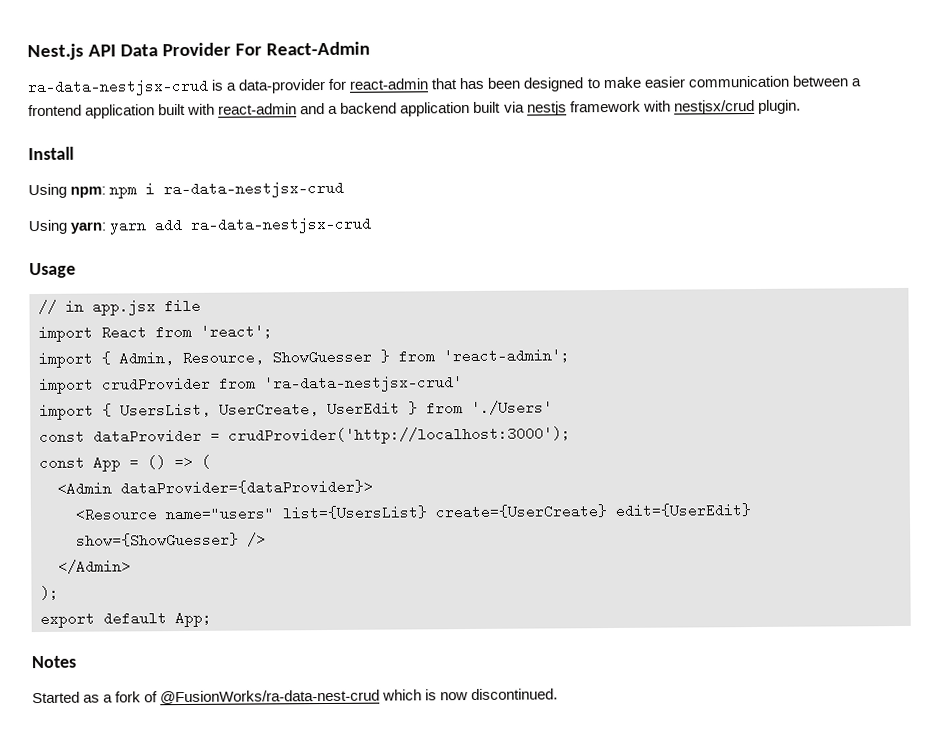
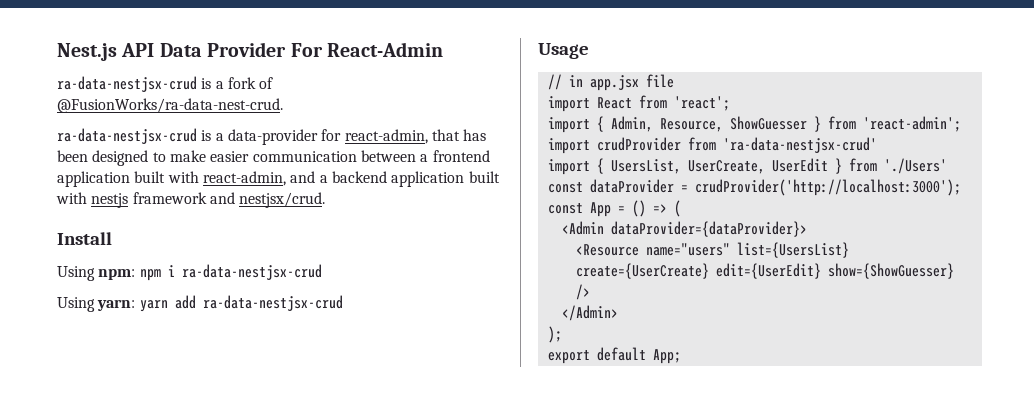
+ ra-data-nestjsx-crud is a fork of @FusionWorks/ra-data-nest-crud.
- ra-data-nestjsx-crud is a data-provider for react-admin that has been designed to make easier communication between a frontend application built with react-admin and a backend application built via nestjs framework with nestjsx/crud plugin.
+ ra-data-nestjsx-crud is a data-provider for react-admin, that has been designed to make easier communication between a frontend application built with react-admin, and a backend application built with nestjs framework and nestjsx/crud.
- Notes
- Started as a fork of @FusionWorks/ra-data-nest-crud which is now discontinued.

